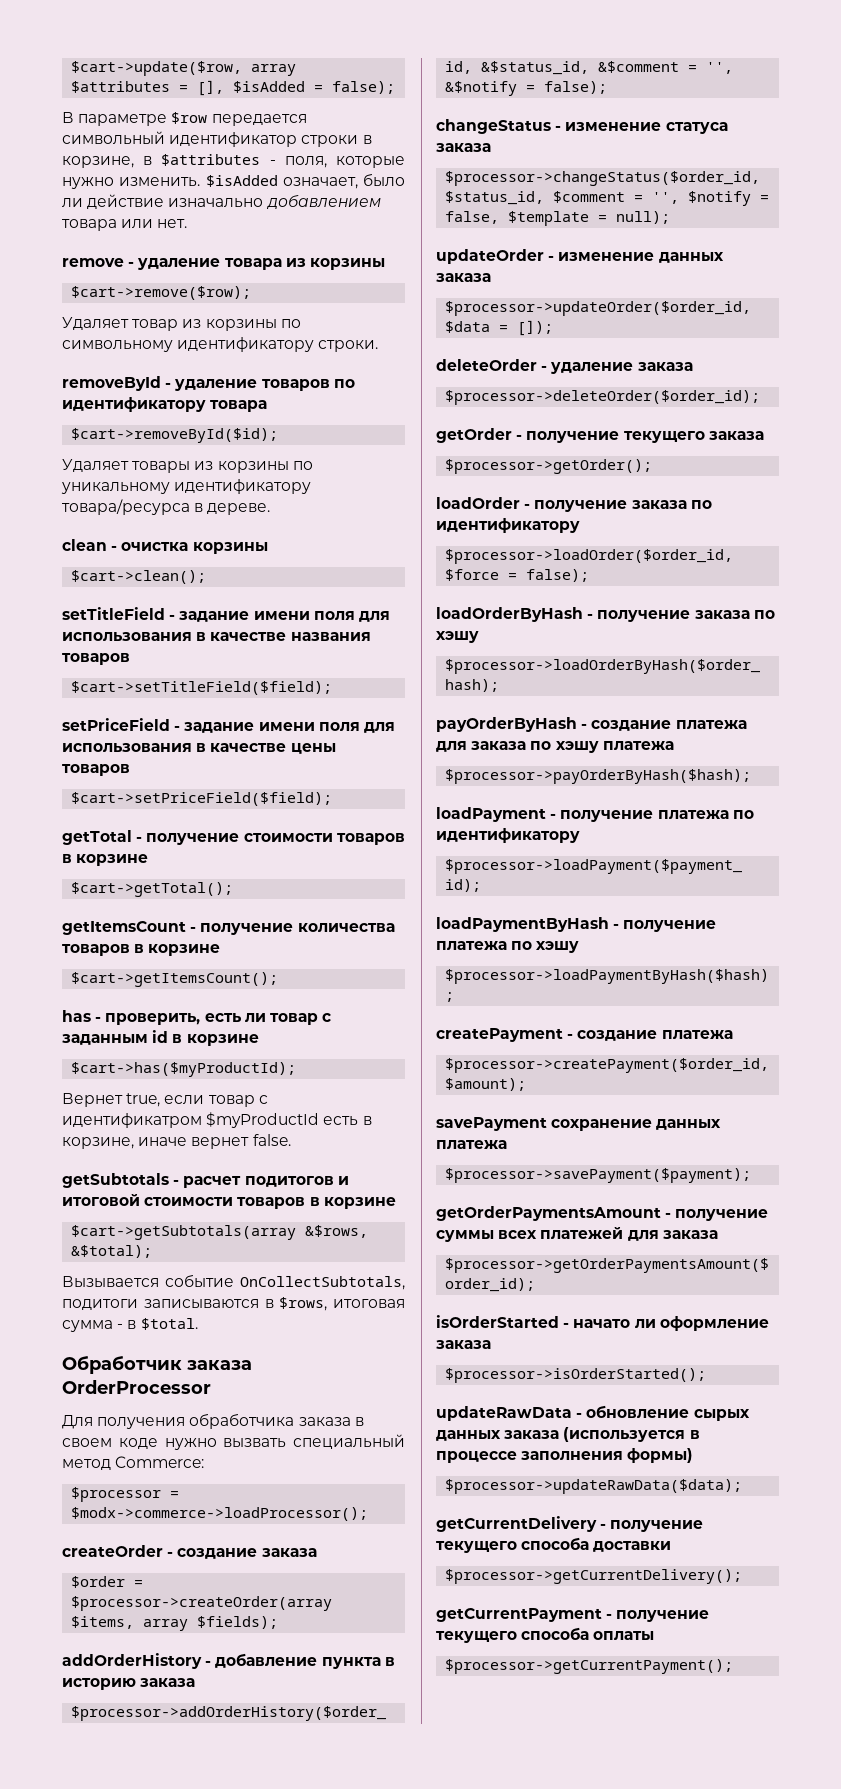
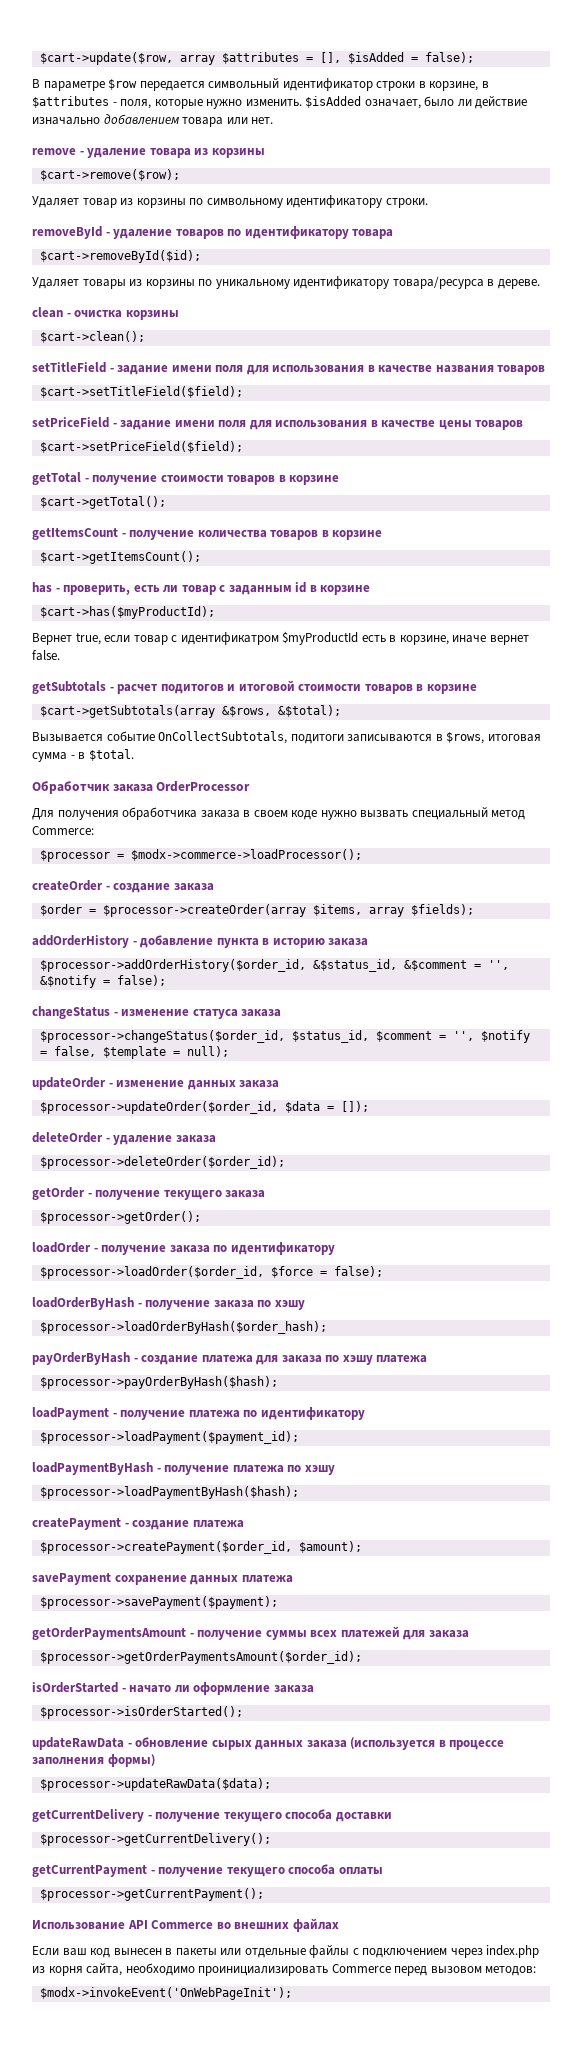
+ Использование API Commerce во внешних файлах
+ Если ваш код вынесен в пакеты или отдельные файлы с подключением через index.php из корня сайта, необходимо проинициализировать Commerce перед вызовом методов:
+ $modx->invokeEvent('OnWebPageInit');

